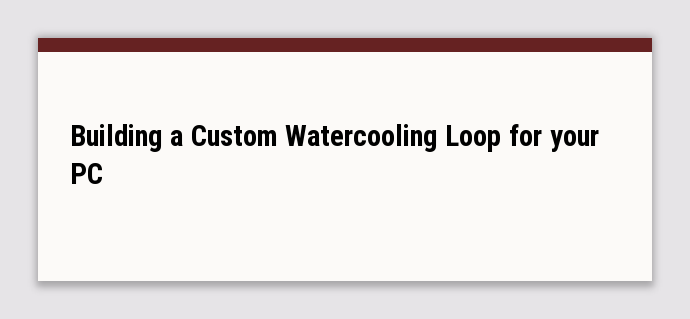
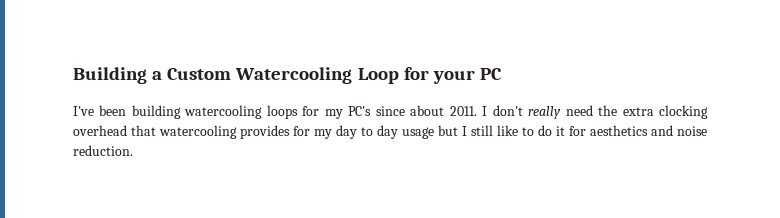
+ I've been building watercooling loops for my PC's since about 2011. I don't really need the extra clocking overhead that watercooling provides for my day to day usage but I still like to do it for aesthetics and noise reduction.

